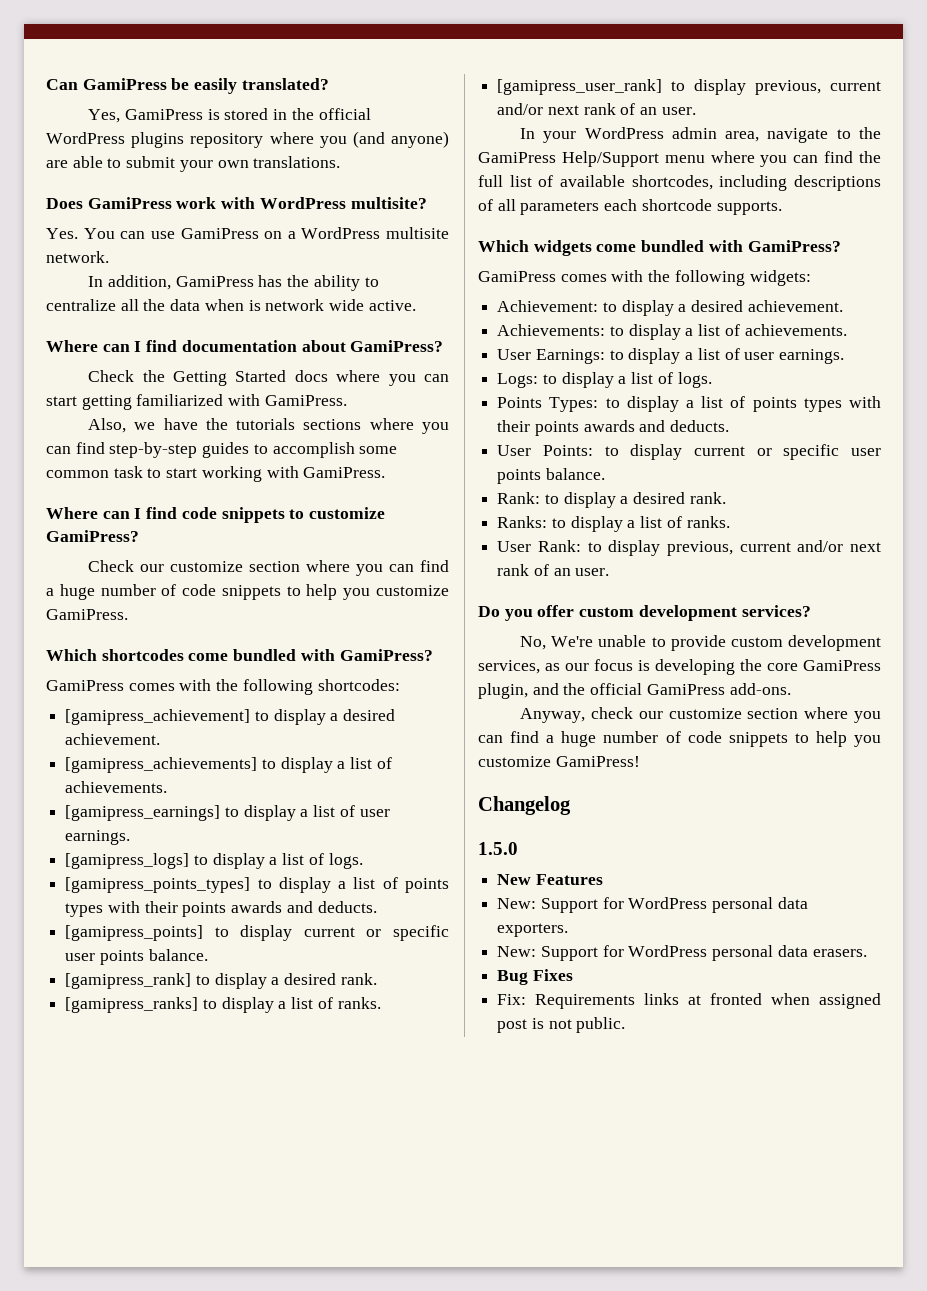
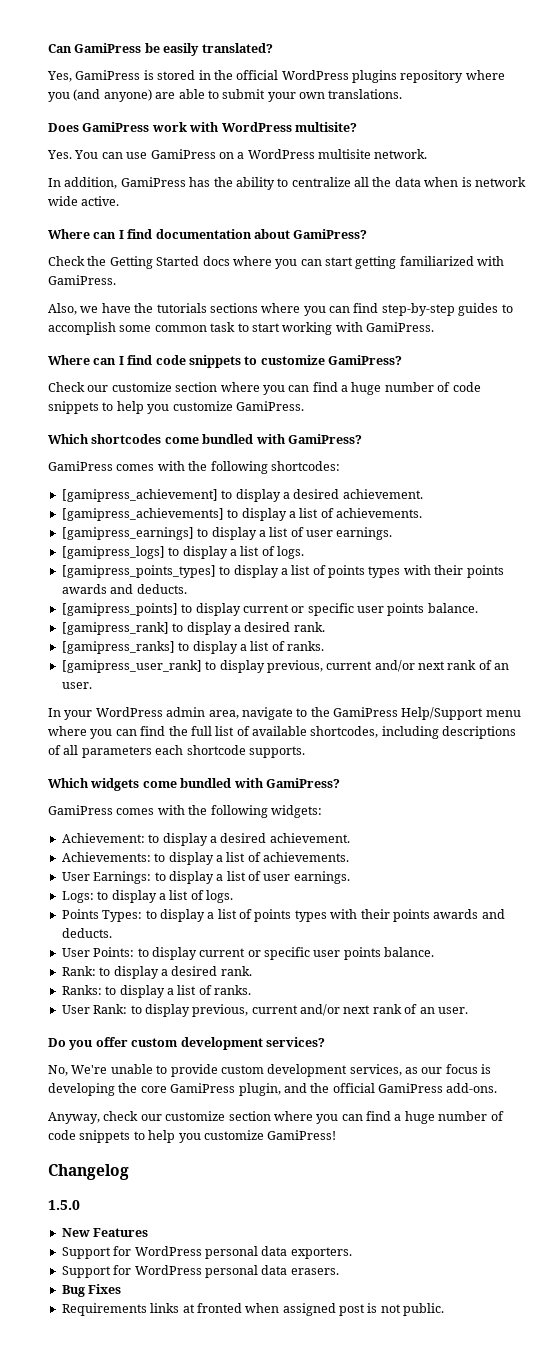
- New: Support for WordPress personal data exporters.
+ Support for WordPress personal data exporters.
- New: Support for WordPress personal data erasers.
+ Support for WordPress personal data erasers.
- Fix: Requirements links at fronted when assigned post is not public.
+ Requirements links at fronted when assigned post is not public.

